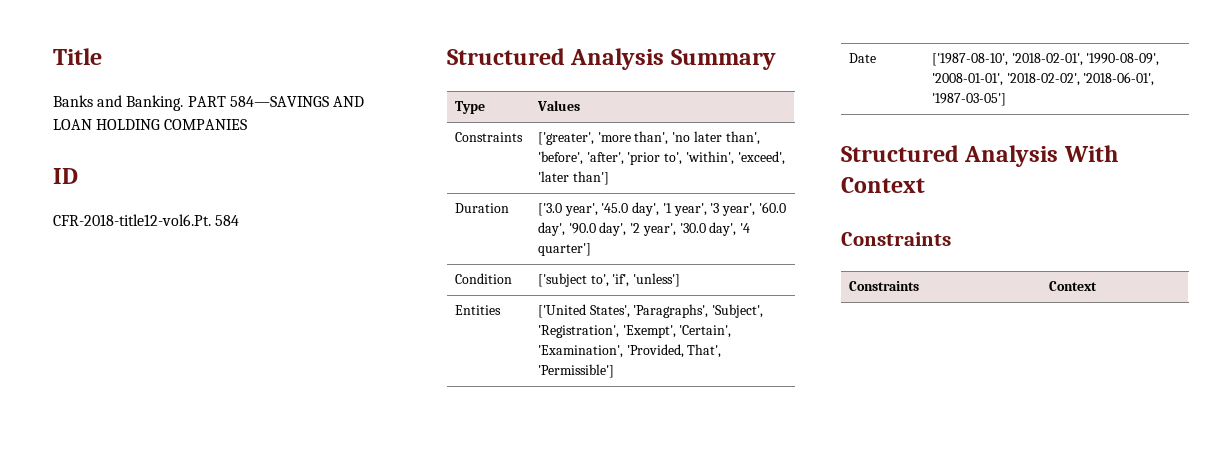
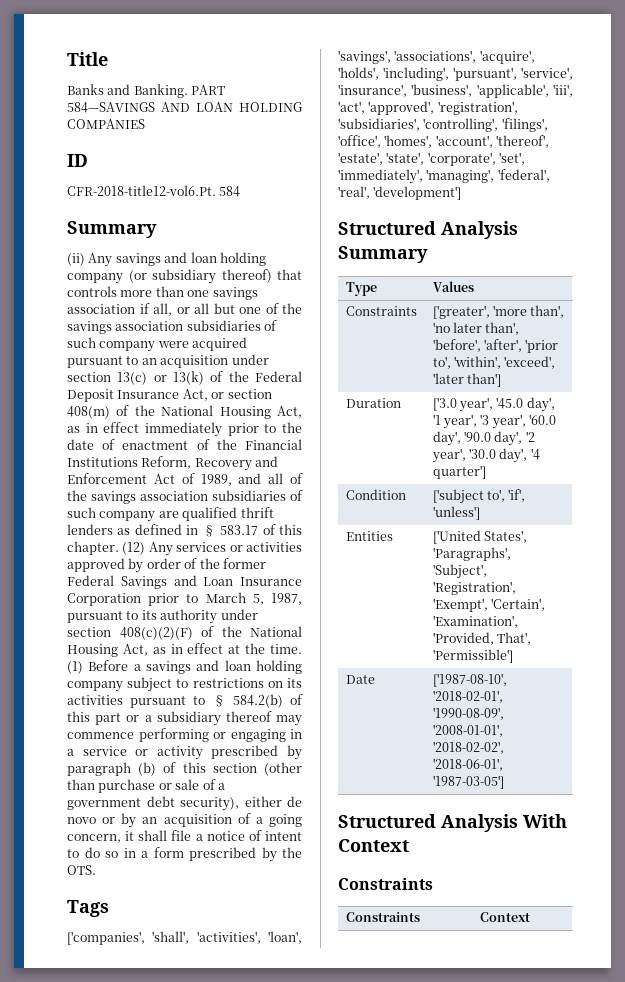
  CFR-2018-title12-vol6.Pt. 584
+ Summary
+ (ii) Any savings and loan holding company (or subsidiary thereof) that controls more than one savings association if all, or all but one of the savings association subsidiaries of such company were acquired pursuant to an acquisition under section 13(c) or 13(k) of the Federal Deposit Insurance Act, or section 408(m) of the National Housing Act, as in effect immediately prior to the date of enactment of the Financial Institutions Reform, Recovery and Enforcement Act of 1989, and all of the savings association subsidiaries of such company are qualified thrift lenders as defined in § 583.17 of this chapter. (12) Any services or activities approved by order of the former Federal Savings and Loan Insurance Corporation prior to March 5, 1987, pursuant to its authority under section 408(c)(2)(F) of the National Housing Act, as in effect at the time. (1) Before a savings and loan holding company subject to restrictions on its activities pursuant to § 584.2(b) of this part or a subsidiary thereof may commence performing or engaging in a service or activity prescribed by paragraph (b) of this section (other than purchase or sale of a government debt security), either de novo or by an acquisition of a going concern, it shall file a notice of intent to do so in a form prescribed by the OTS.
+ Tags
+ ['companies', 'shall', 'activities', 'loan', 'savings', 'associations', 'acquire', 'holds', 'including', 'pursuant', 'service', 'insurance', 'business', 'applicable', 'iii', 'act', 'approved', 'registration', 'subsidiaries', 'controlling', 'filings', 'office', 'homes', 'account', 'thereof', 'estate', 'state', 'corporate', 'set', 'immediately', 'managing', 'federal', 'real', 'development']

